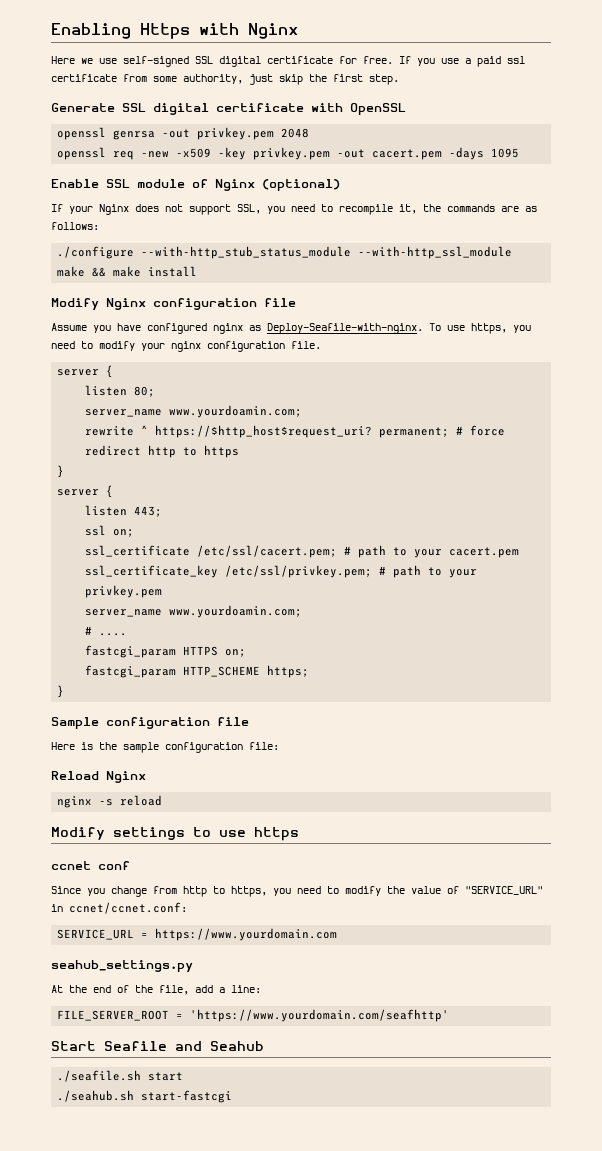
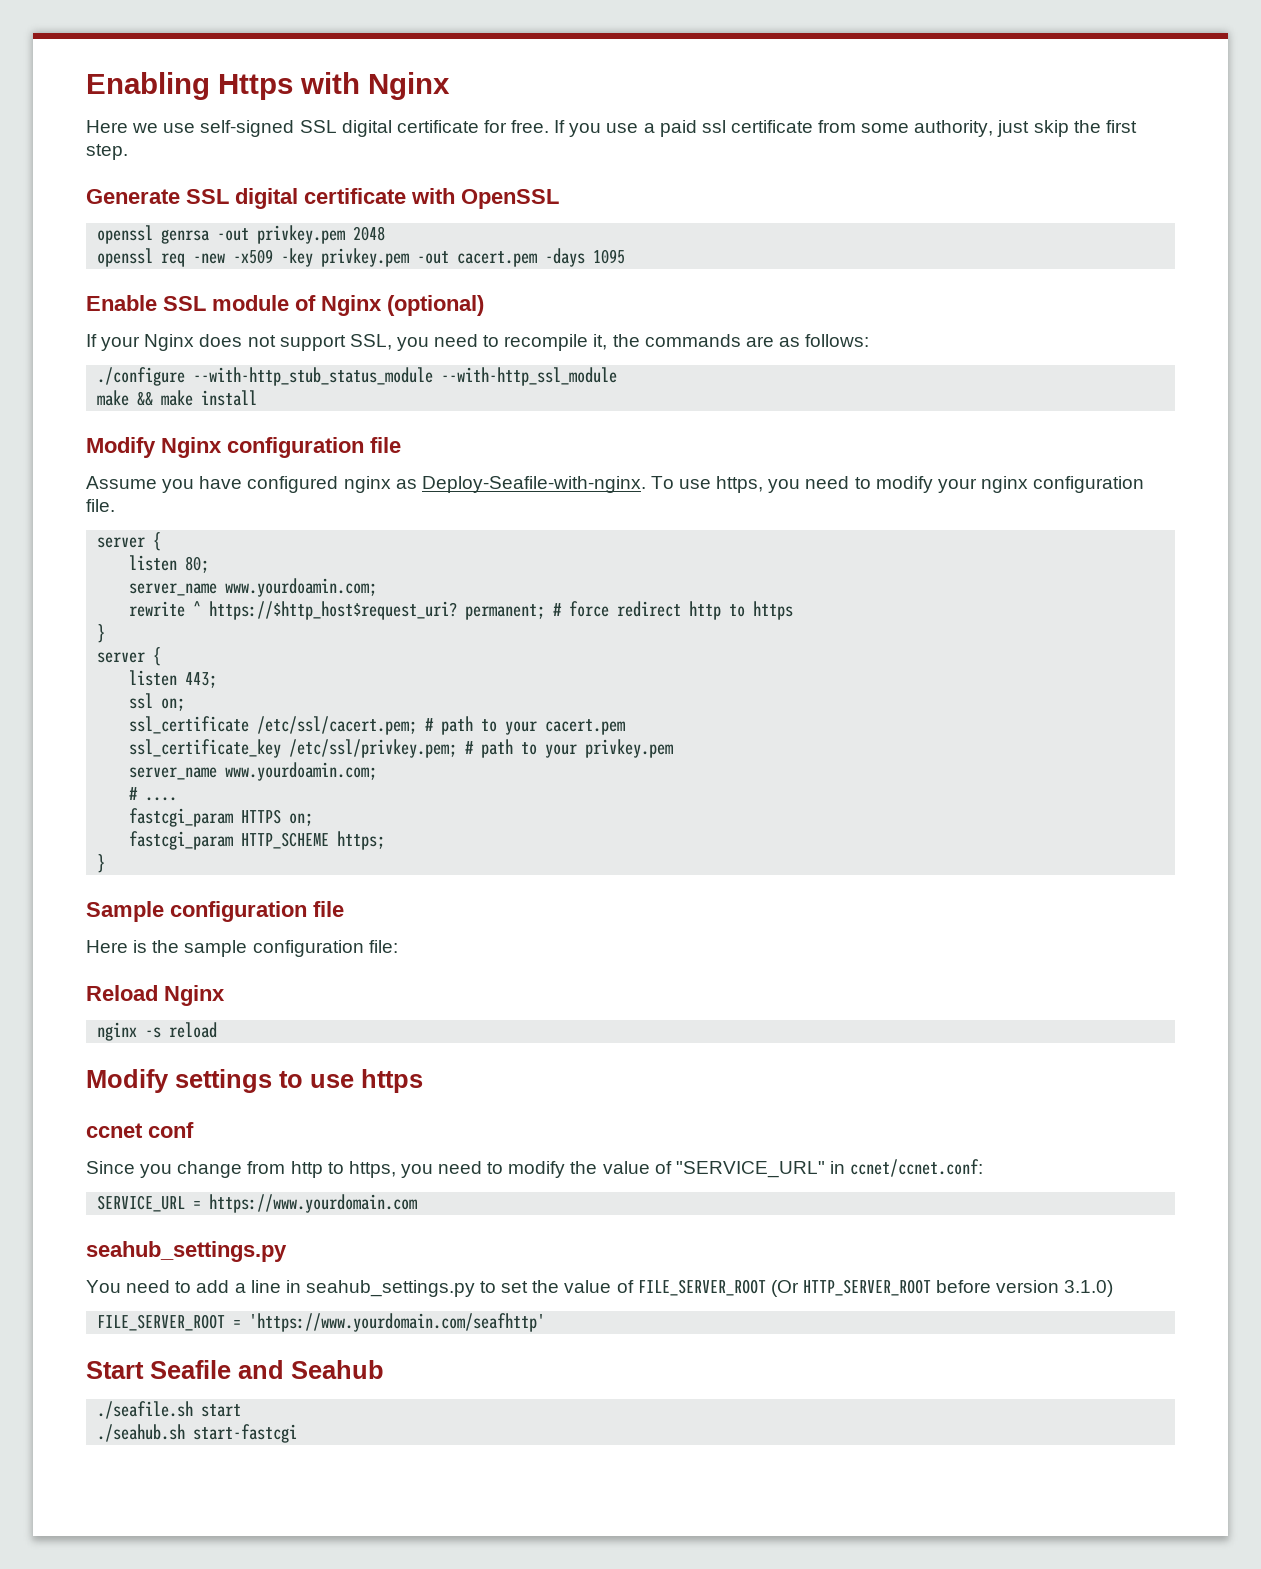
- At the end of the file, add a line:
+ You need to add a line in seahub_settings.py to set the value of FILE_SERVER_ROOT (Or HTTP_SERVER_ROOT before version 3.1.0)

